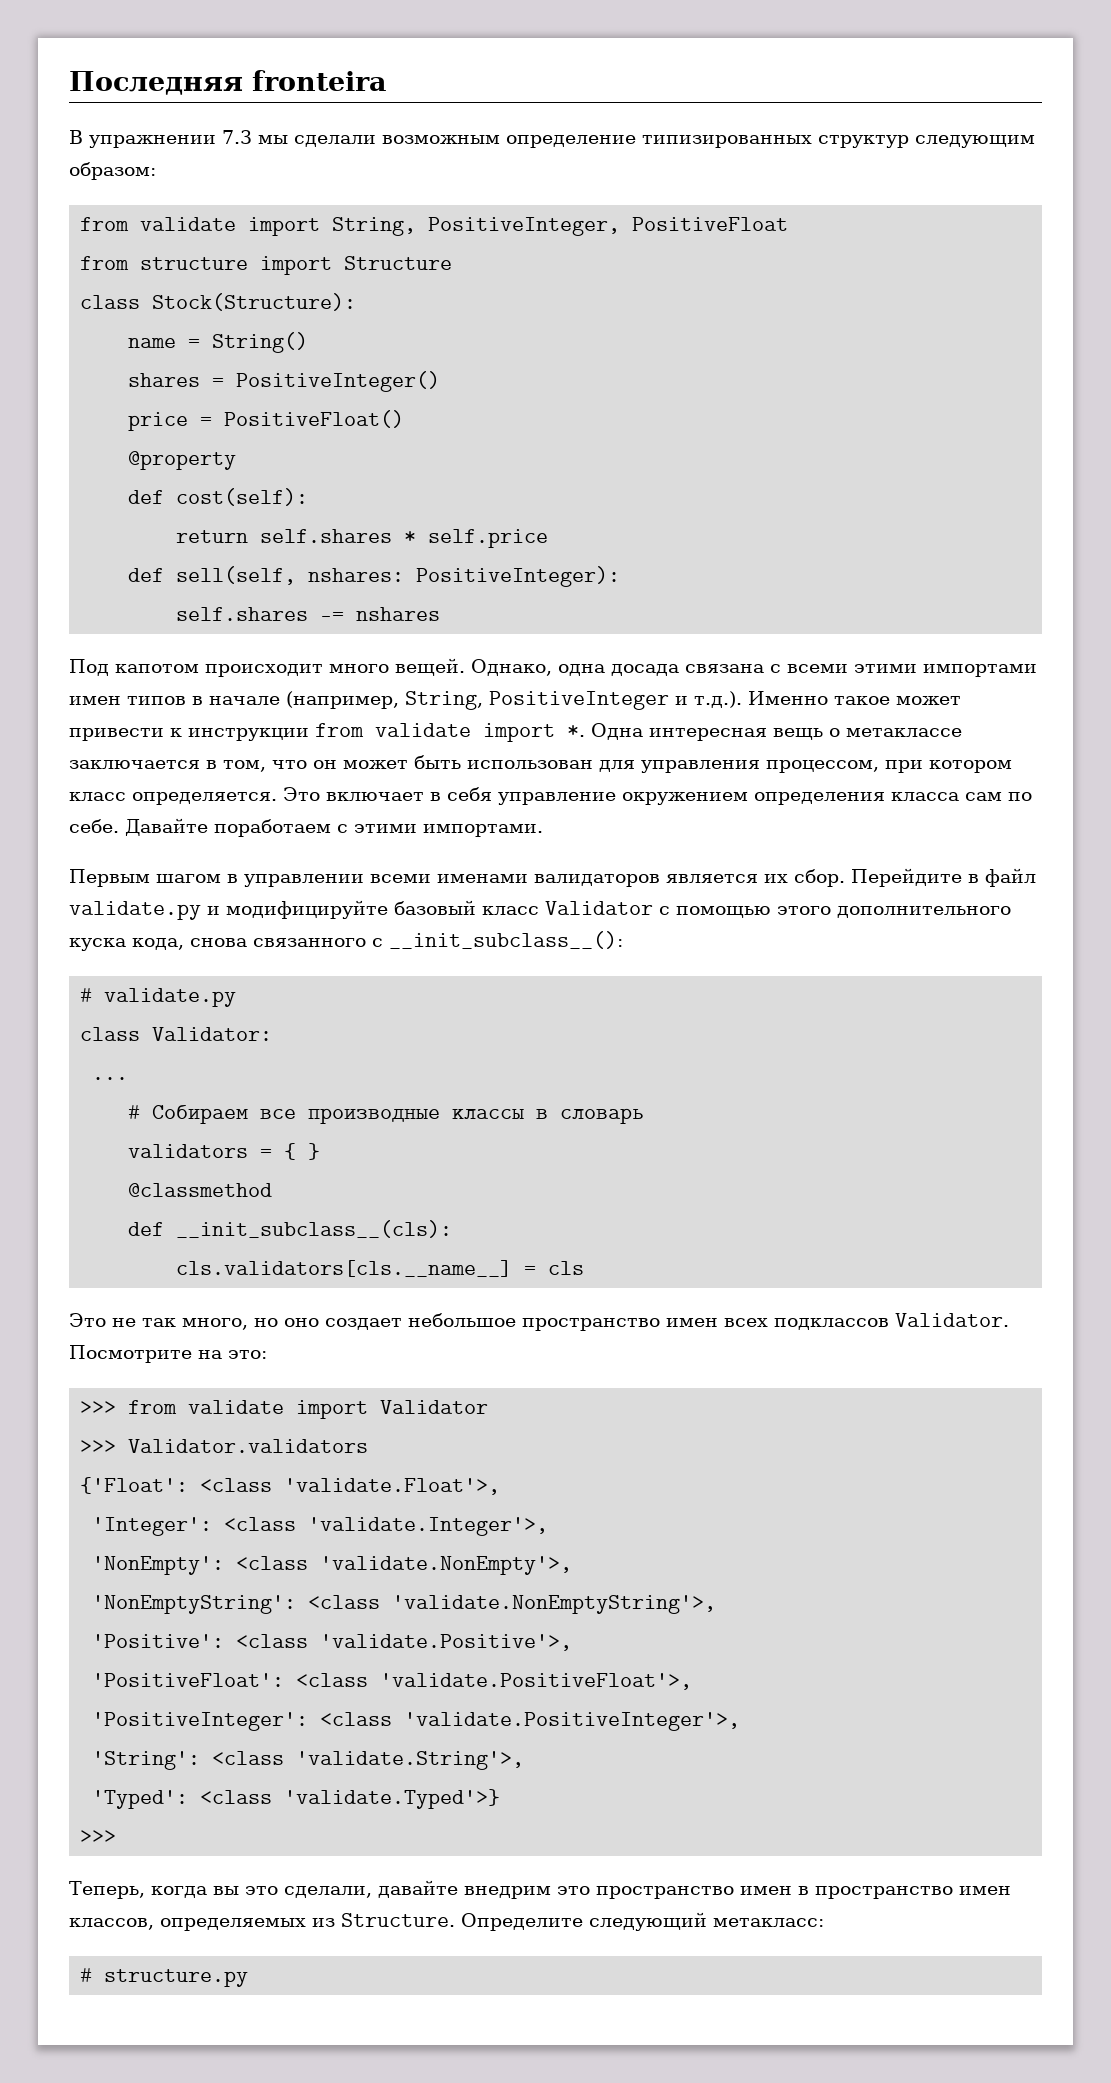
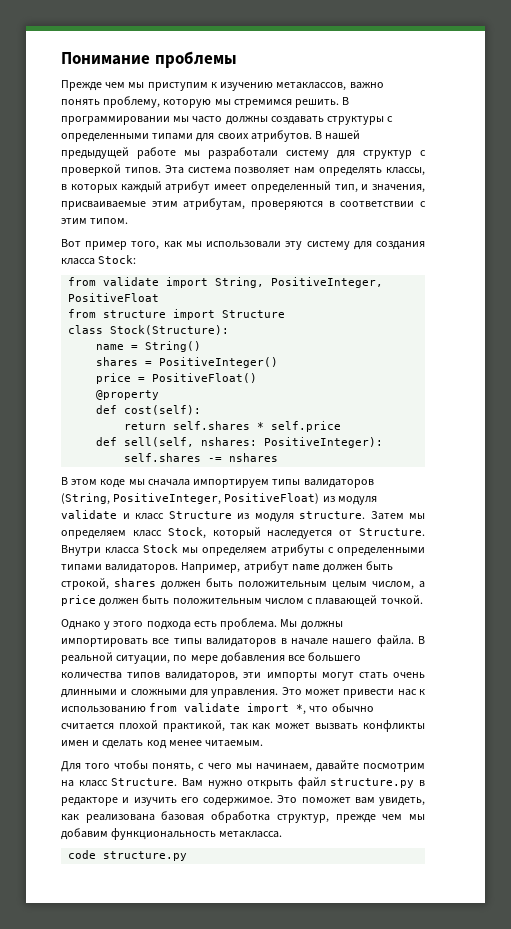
- Последняя fronteira
- В упражнении 7.3 мы сделали возможным определение типизированных структур следующим образом:
+ Понимание проблемы
+ Прежде чем мы приступим к изучению метаклассов, важно понять проблему, которую мы стремимся решить. В программировании мы часто должны создавать структуры с определенными типами для своих атрибутов. В нашей предыдущей работе мы разработали систему для структур с проверкой типов. Эта система позволяет нам определять классы, в которых каждый атрибут имеет определенный тип, и значения, присваиваемые этим атрибутам, проверяются в соответствии с этим типом.
+ Вот пример того, как мы использовали эту систему для создания класса Stock:
- Под капотом происходит много вещей. Однако, одна досада связана с всеми этими импортами имен типов в начале (например, String, PositiveInteger и т.д.). Именно такое может привести к инструкции from validate import *. Одна интересная вещь о метаклассе заключается в том, что он может быть использован для управления процессом, при котором класс определяется. Это включает в себя управление окружением определения класса сам по себе. Давайте поработаем с этими импортами.
- Первым шагом в управлении всеми именами валидаторов является их сбор. Перейдите в файл validate.py и модифицируйте базовый класс Validator с помощью этого дополнительного куска кода, снова связанного с __init_subclass__():
- # validate.py
- class Validator:
- ...
- # Собираем все производные классы в словарь
- validators = { }
- @classmethod
- def __init_subclass__(cls):
- cls.validators[cls.__name__] = cls
- Это не так много, но оно создает небольшое пространство имен всех подклассов Validator. Посмотрите на это:
- >>> from validate import Validator
- >>> Validator.validators
- {'Float': <class 'validate.Float'>,
- 'Integer': <class 'validate.Integer'>,
- 'NonEmpty': <class 'validate.NonEmpty'>,
- 'NonEmptyString': <class 'validate.NonEmptyString'>,
- 'Positive': <class 'validate.Positive'>,
- 'PositiveFloat': <class 'validate.PositiveFloat'>,
- 'PositiveInteger': <class 'validate.PositiveInteger'>,
- 'String': <class 'validate.String'>,
- 'Typed': <class 'validate.Typed'>}
- >>>
- Теперь, когда вы это сделали, давайте внедрим это пространство имен в пространство имен классов, определяемых из Structure. Определите следующий метакласс:
- # structure.py
+ В этом коде мы сначала импортируем типы валидаторов (String, PositiveInteger, PositiveFloat) из модуля validate и класс Structure из модуля structure. Затем мы определяем класс Stock, который наследуется от Structure. Внутри класса Stock мы определяем атрибуты с определенными типами валидаторов. Например, атрибут name должен быть строкой, shares должен быть положительным целым числом, а price должен быть положительным числом с плавающей точкой.
+ Однако у этого подхода есть проблема. Мы должны импортировать все типы валидаторов в начале нашего файла. В реальной ситуации, по мере добавления все большего количества типов валидаторов, эти импорты могут стать очень длинными и сложными для управления. Это может привести нас к использованию from validate import *, что обычно считается плохой практикой, так как может вызвать конфликты имен и сделать код менее читаемым.
+ Для того чтобы понять, с чего мы начинаем, давайте посмотрим на класс Structure. Вам нужно открыть файл structure.py в редакторе и изучить его содержимое. Это поможет вам увидеть, как реализована базовая обработка структур, прежде чем мы добавим функциональность метакласса.
+ code structure.py

